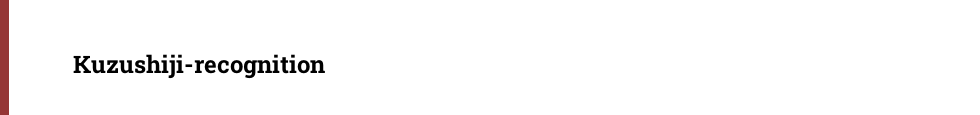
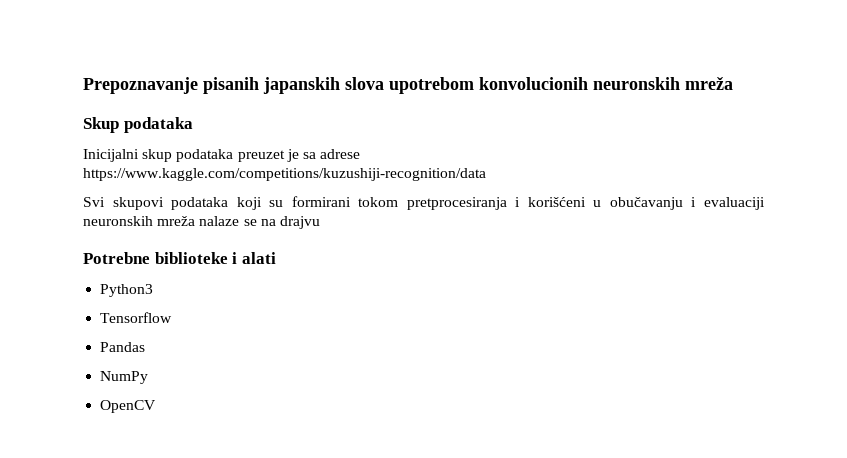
- Kuzushiji-recognition
+ Prepoznavanje pisanih japanskih slova upotrebom konvolucionih neuronskih mreža
+ Skup podataka
+ Inicijalni skup podataka preuzet je sa adrese https://www.kaggle.com/competitions/kuzushiji-recognition/data
+ Svi skupovi podataka koji su formirani tokom pretprocesiranja i korišćeni u obučavanju i evaluaciji neuronskih mreža nalaze se na drajvu
+ Potrebne biblioteke i alati
+ Python3
+ Tensorflow
+ Pandas
+ NumPy
+ OpenCV

